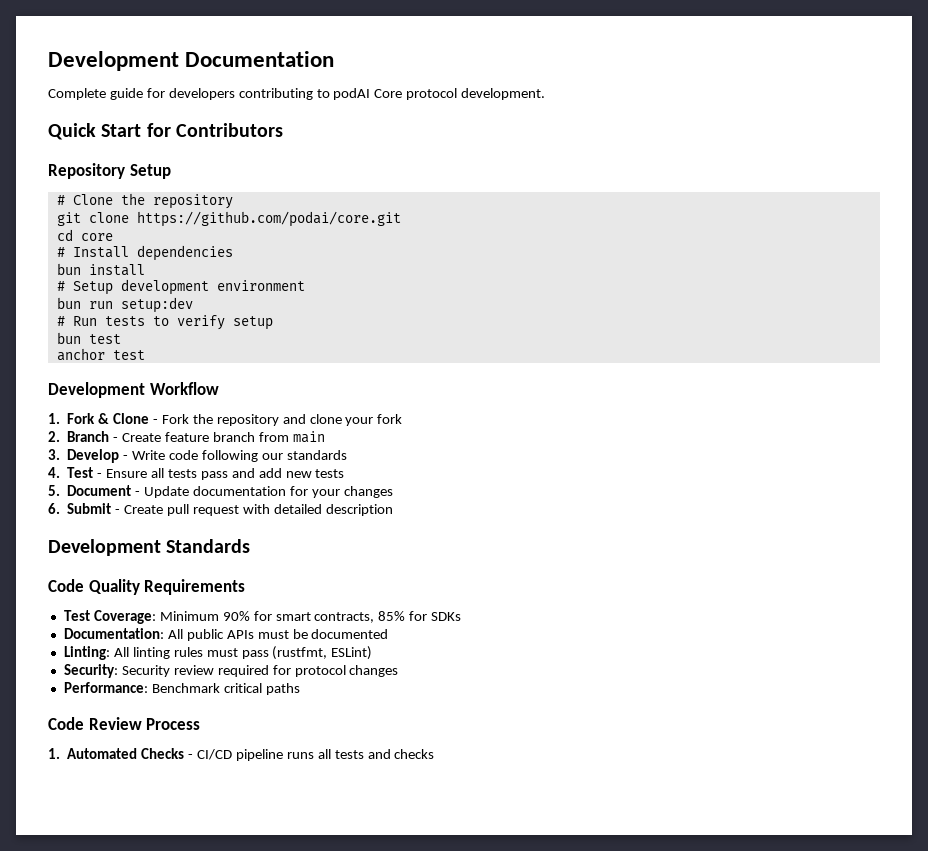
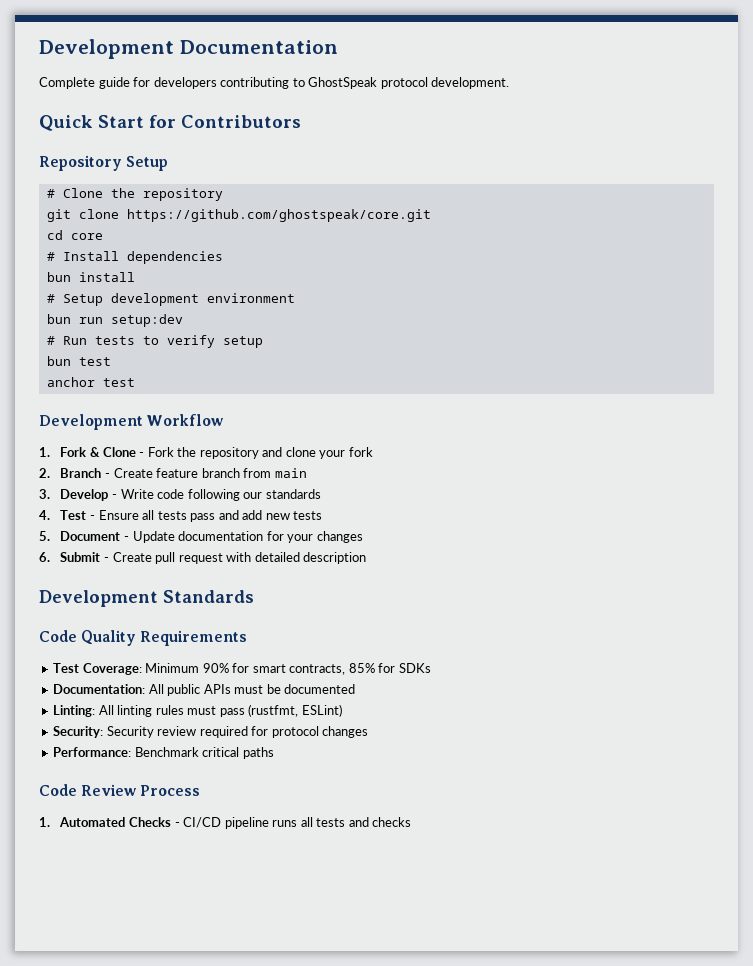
- Complete guide for developers contributing to podAI Core protocol development.
+ Complete guide for developers contributing to GhostSpeak protocol development.
- git clone https://github.com/podai/core.git
+ git clone https://github.com/ghostspeak/core.git

